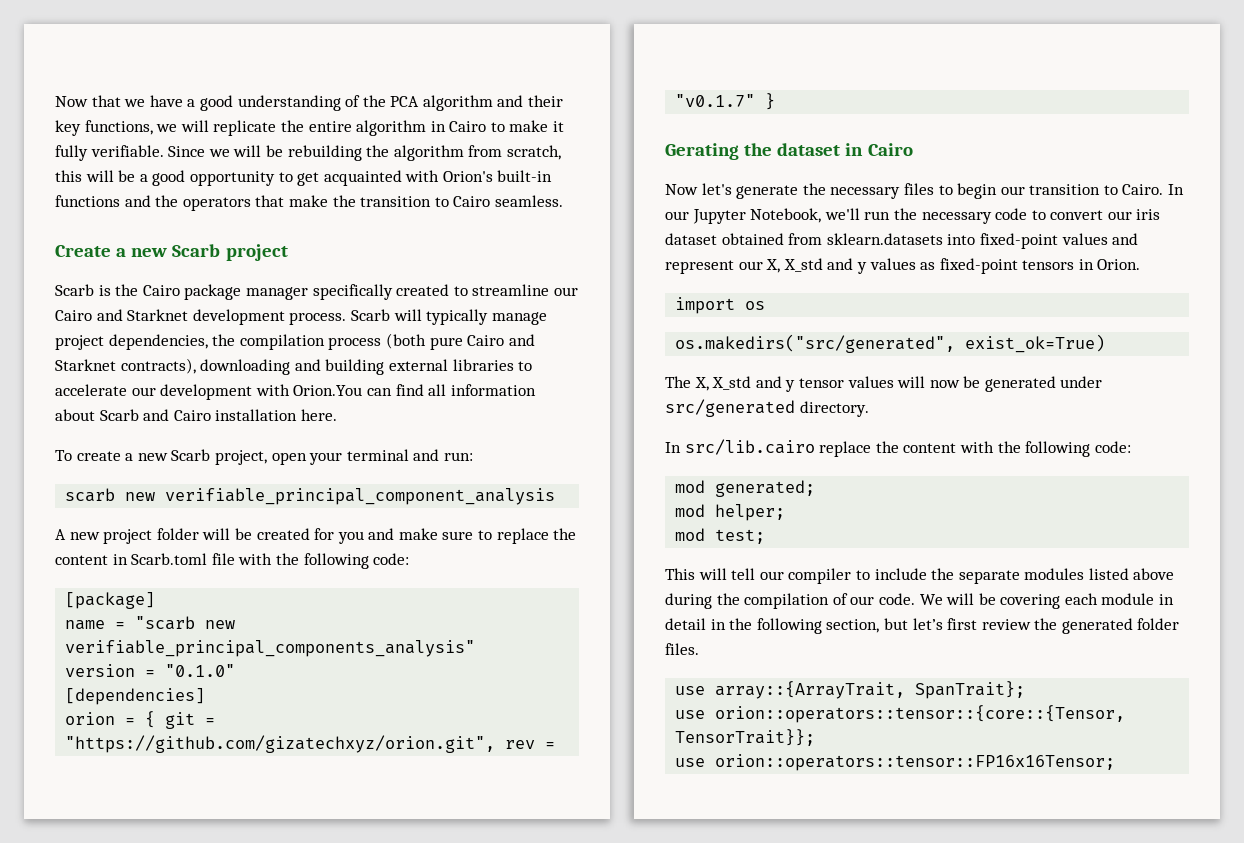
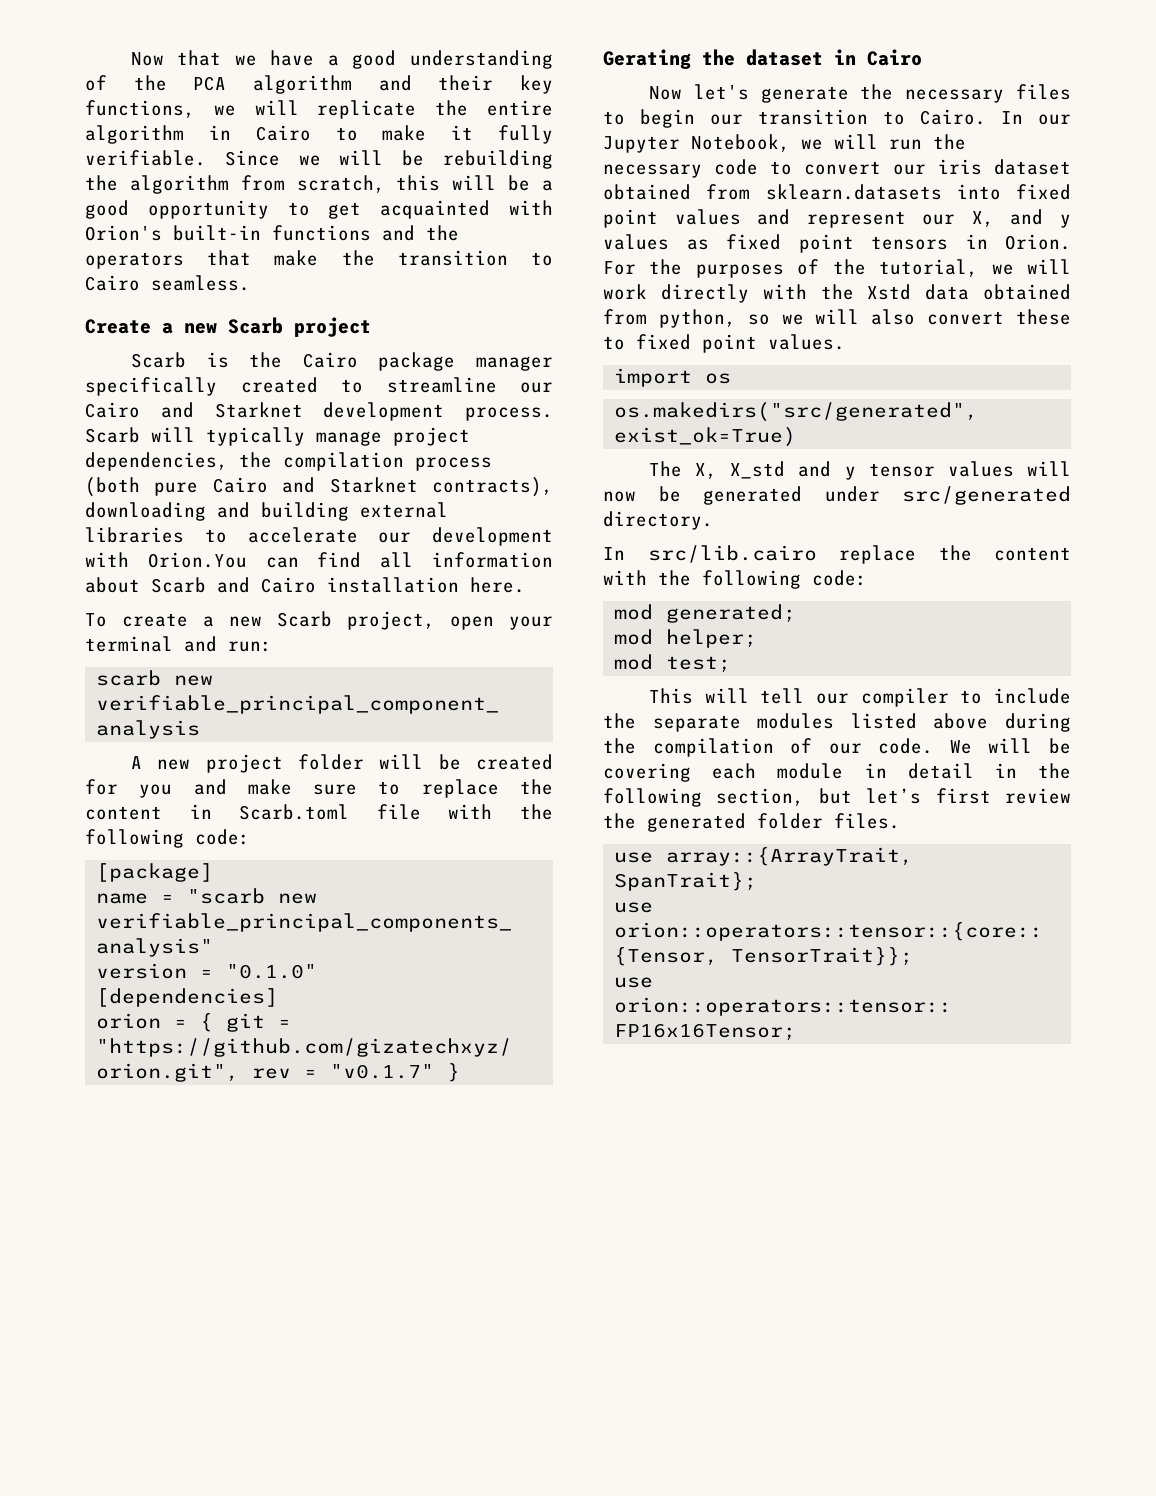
- In our Jupyter Notebook, we'll run the necessary code to convert our iris dataset obtained from sklearn.datasets into fixed-point values and represent our X, X_std and y values as fixed-point tensors in Orion.
+ In our Jupyter Notebook, we will run the necessary code to convert our iris dataset obtained from sklearn.datasets into fixed point values and represent our X, and y values as fixed point tensors in Orion. For the purposes of the tutorial, we will work directly with the Xstd data obtained from python, so we will also convert these to fixed point values.

